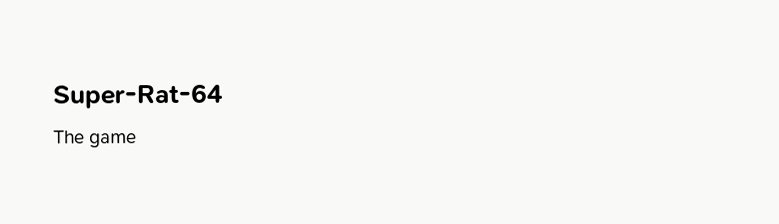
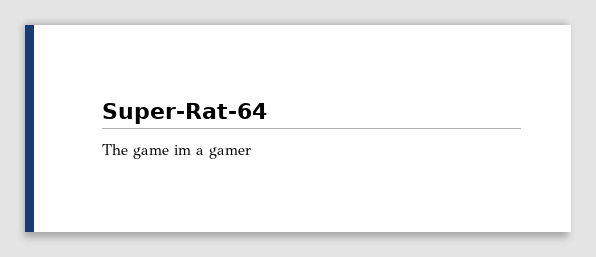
- The game
+ The game im a gamer

